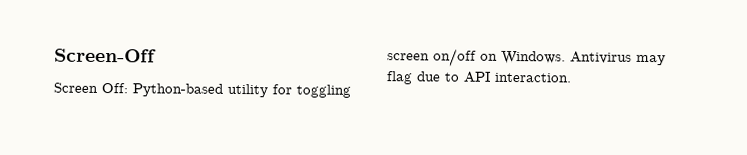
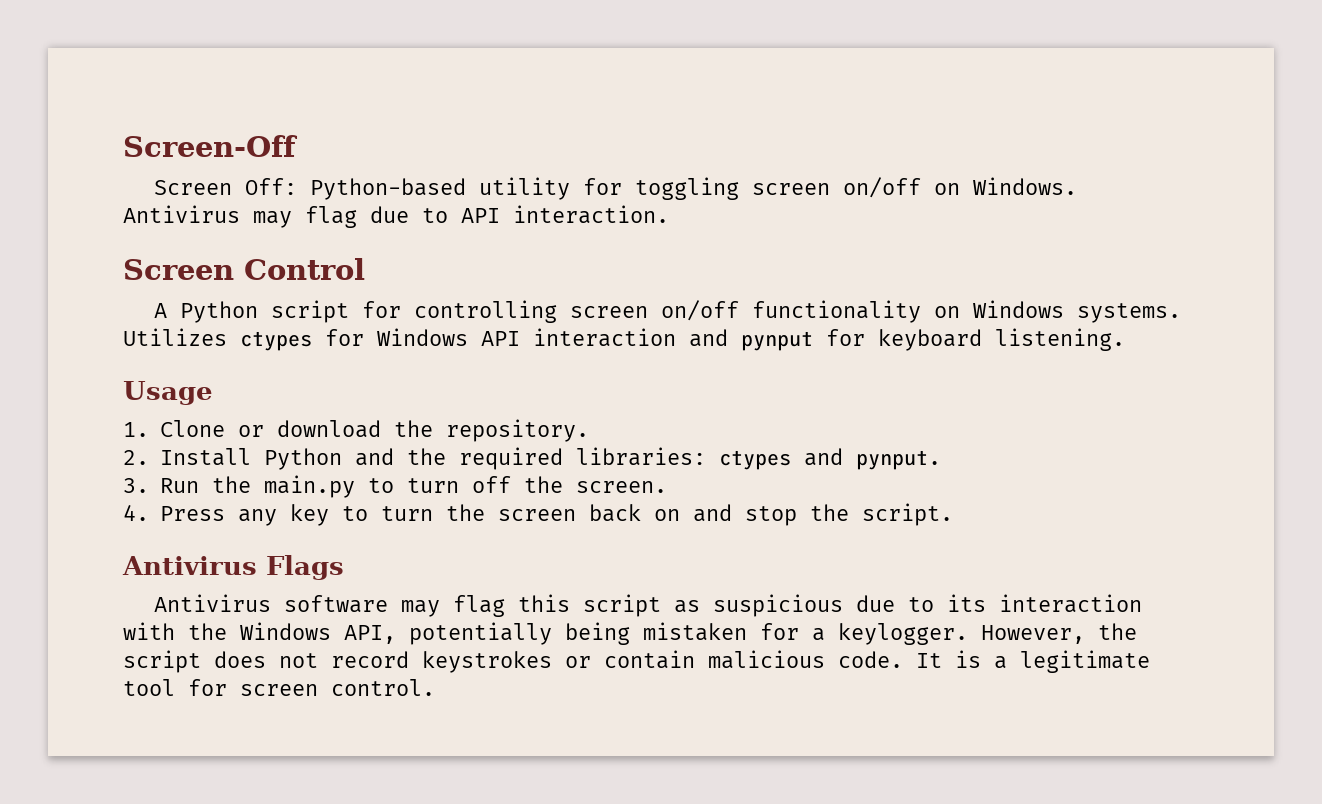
+ Screen Control
+ A Python script for controlling screen on/off functionality on Windows systems. Utilizes ctypes for Windows API interaction and pynput for keyboard listening.
+ Usage
+ 1. Clone or download the repository.
+ 2. Install Python and the required libraries: ctypes and pynput.
+ 3. Run the main.py to turn off the screen.
+ 4. Press any key to turn the screen back on and stop the script.
+ Antivirus Flags
+ Antivirus software may flag this script as suspicious due to its interaction with the Windows API, potentially being mistaken for a keylogger. However, the script does not record keystrokes or contain malicious code. It is a legitimate tool for screen control.

